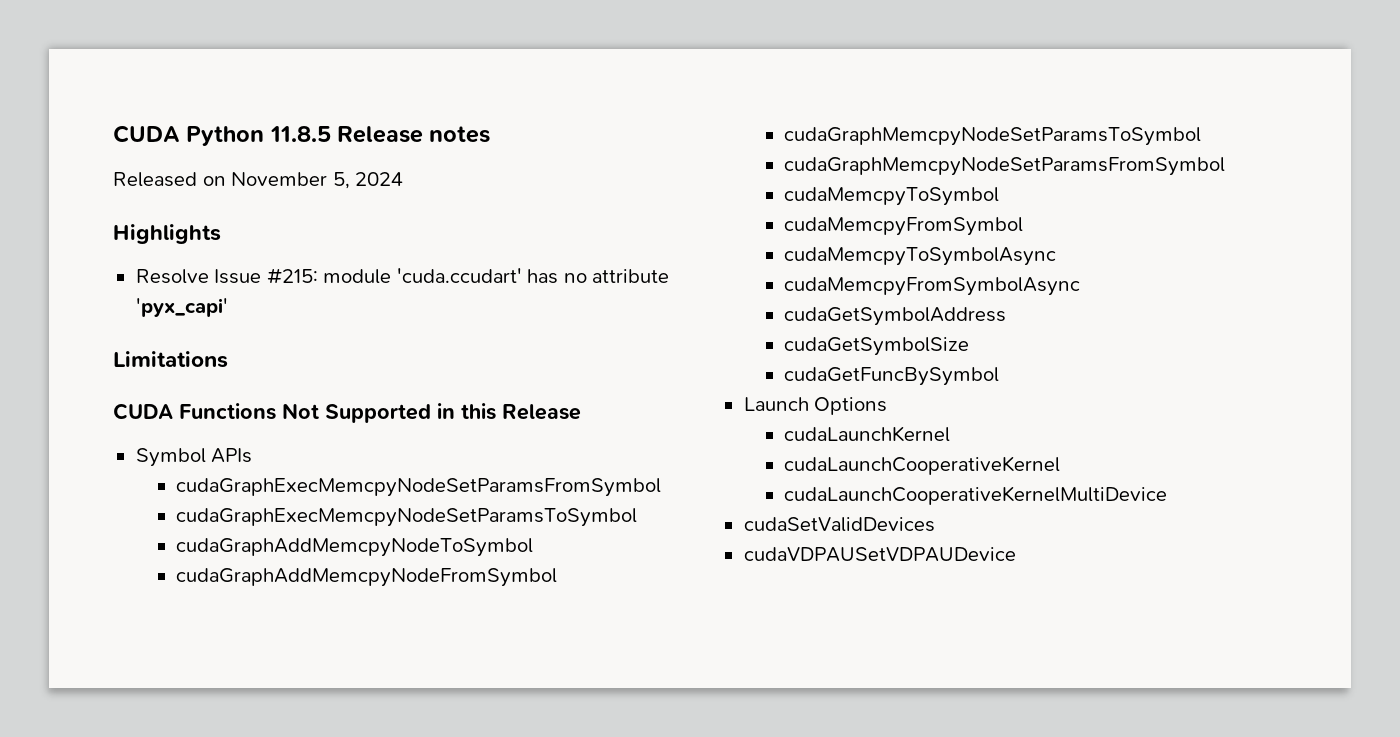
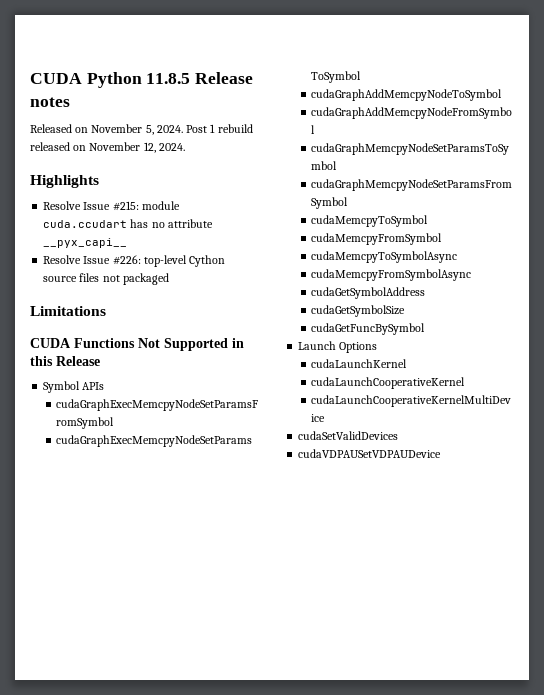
- Released on November 5, 2024
+ Released on November 5, 2024. Post 1 rebuild released on November 12, 2024.
- Resolve Issue #215: module 'cuda.ccudart' has no attribute 'pyx_capi'
+ Resolve Issue #215: module cuda.ccudart has no attribute __pyx_capi__
+ Resolve Issue #226: top-level Cython source files not packaged

